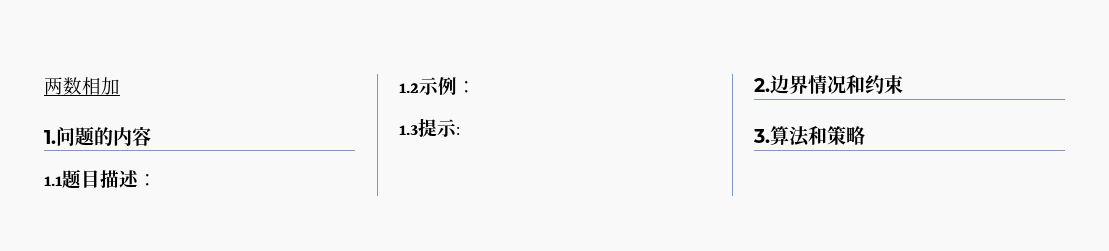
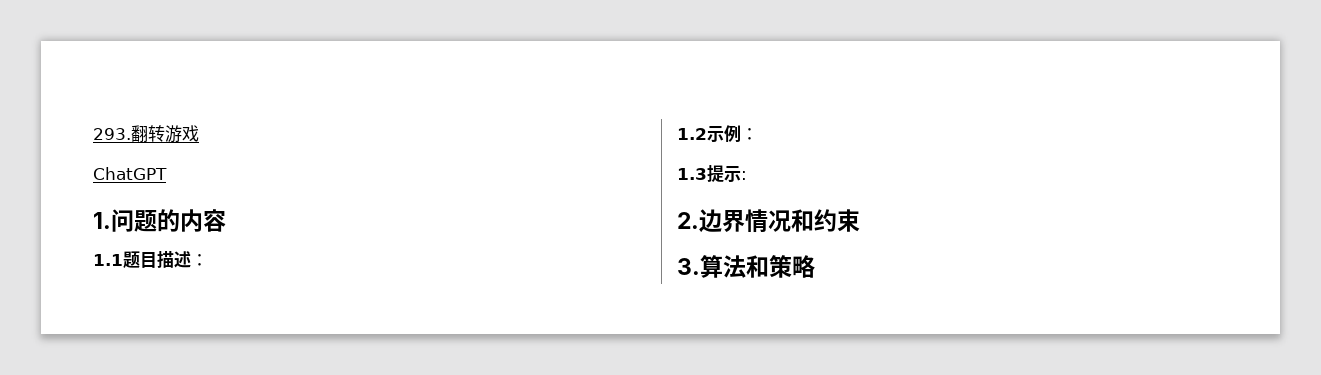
- 两数相加
+ 293.翻转游戏
+ ChatGPT

